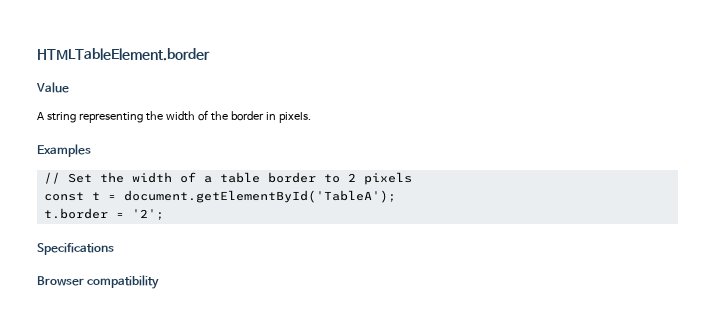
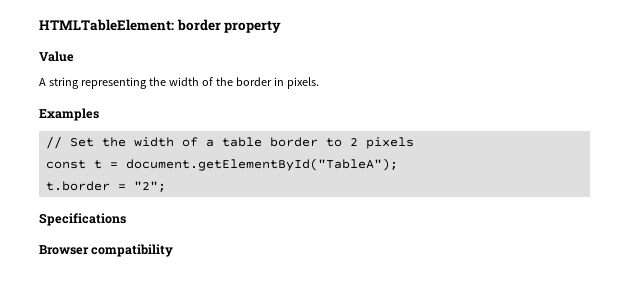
- HTMLTableElement.border
+ HTMLTableElement: border property
- const t = document.getElementById('TableA');
+ const t = document.getElementById("TableA");
- t.border = '2';
+ t.border = "2";

